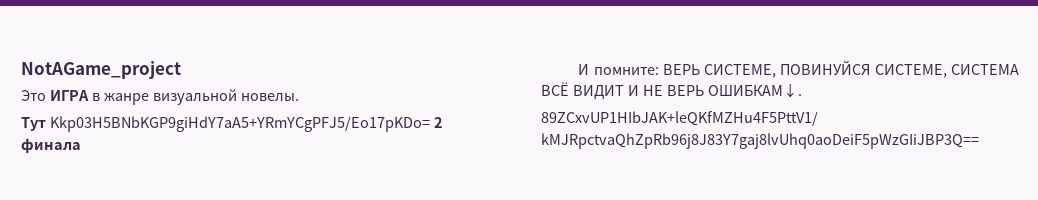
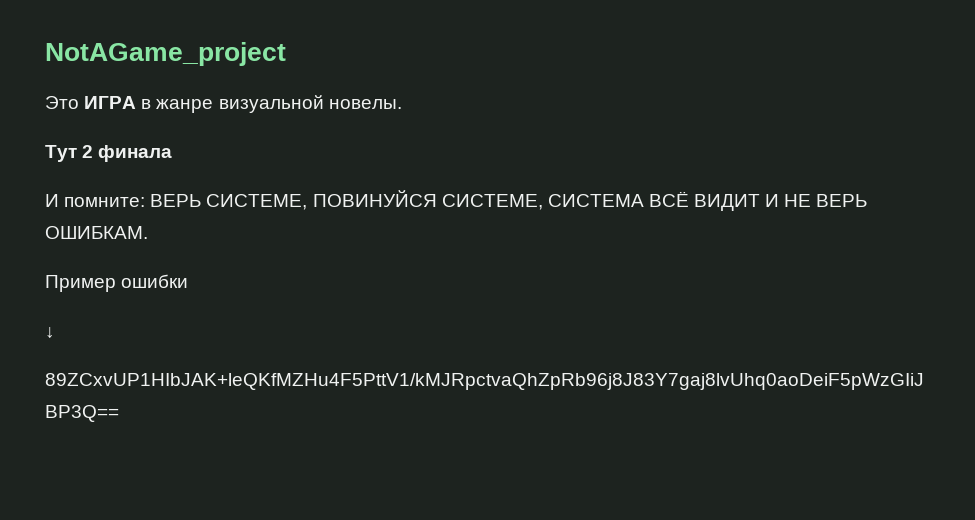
- Тут Kkp03H5BNbKGP9giHdY7aA5+YRmYCgPFJ5/Eo17pKDo= 2 финала
+ Тут 2 финала
- И помните: ВЕРЬ СИСТЕМЕ, ПОВИНУЙСЯ СИСТЕМЕ, СИСТЕМА ВСЁ ВИДИТ И НЕ ВЕРЬ ОШИБКАМ↓.
+ И помните: ВЕРЬ СИСТЕМЕ, ПОВИНУЙСЯ СИСТЕМЕ, СИСТЕМА ВСЁ ВИДИТ И НЕ ВЕРЬ ОШИБКАМ.
+ Пример ошибки
+ ↓

